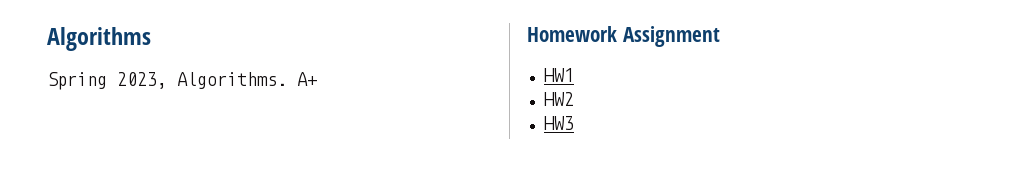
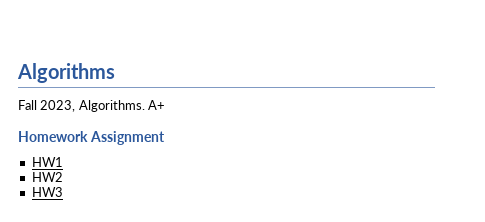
- Spring 2023, Algorithms.
+ Fall 2023, Algorithms.

